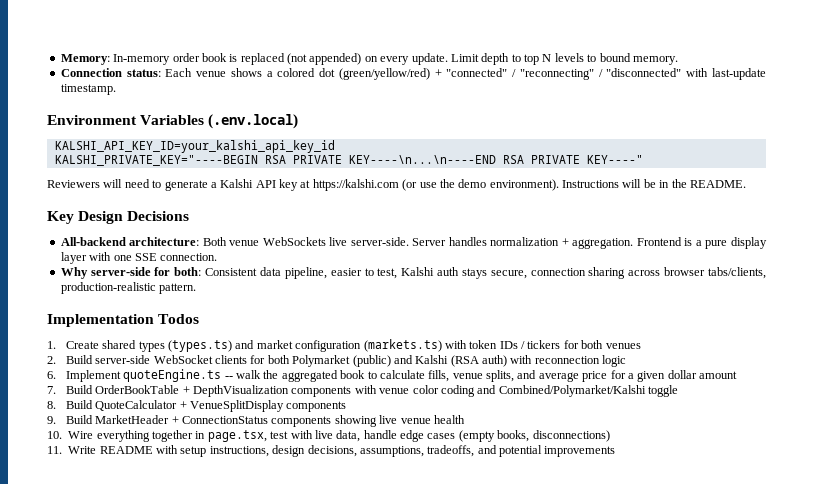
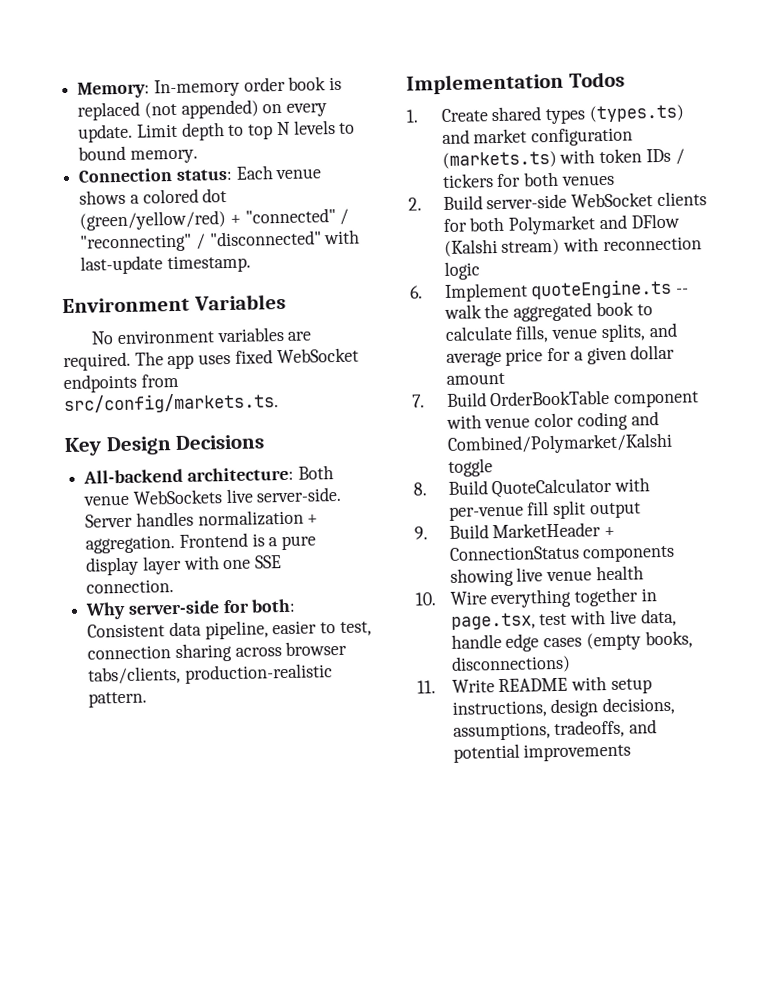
- Environment Variables (.env.local)
- KALSHI_API_KEY_ID=your_kalshi_api_key_id
- KALSHI_PRIVATE_KEY="----BEGIN RSA PRIVATE KEY----\n...\n----END RSA PRIVATE KEY----"
- Reviewers will need to generate a Kalshi API key at https://kalshi.com (or use the demo environment). Instructions will be in the README.
+ Environment Variables
+ No environment variables are required. The app uses fixed WebSocket endpoints from src/config/markets.ts.
- Why server-side for both: Consistent data pipeline, easier to test, Kalshi auth stays secure, connection sharing across browser tabs/clients, production-realistic pattern.
+ Why server-side for both: Consistent data pipeline, easier to test, connection sharing across browser tabs/clients, production-realistic pattern.
- 2. Build server-side WebSocket clients for both Polymarket (public) and Kalshi (RSA auth) with reconnection logic
+ 2. Build server-side WebSocket clients for both Polymarket and DFlow (Kalshi stream) with reconnection logic
- 7. Build OrderBookTable + DepthVisualization components with venue color coding and Combined/Polymarket/Kalshi toggle
+ 7. Build OrderBookTable component with venue color coding and Combined/Polymarket/Kalshi toggle
- 8. Build QuoteCalculator + VenueSplitDisplay components
+ 8. Build QuoteCalculator with per-venue fill split output

